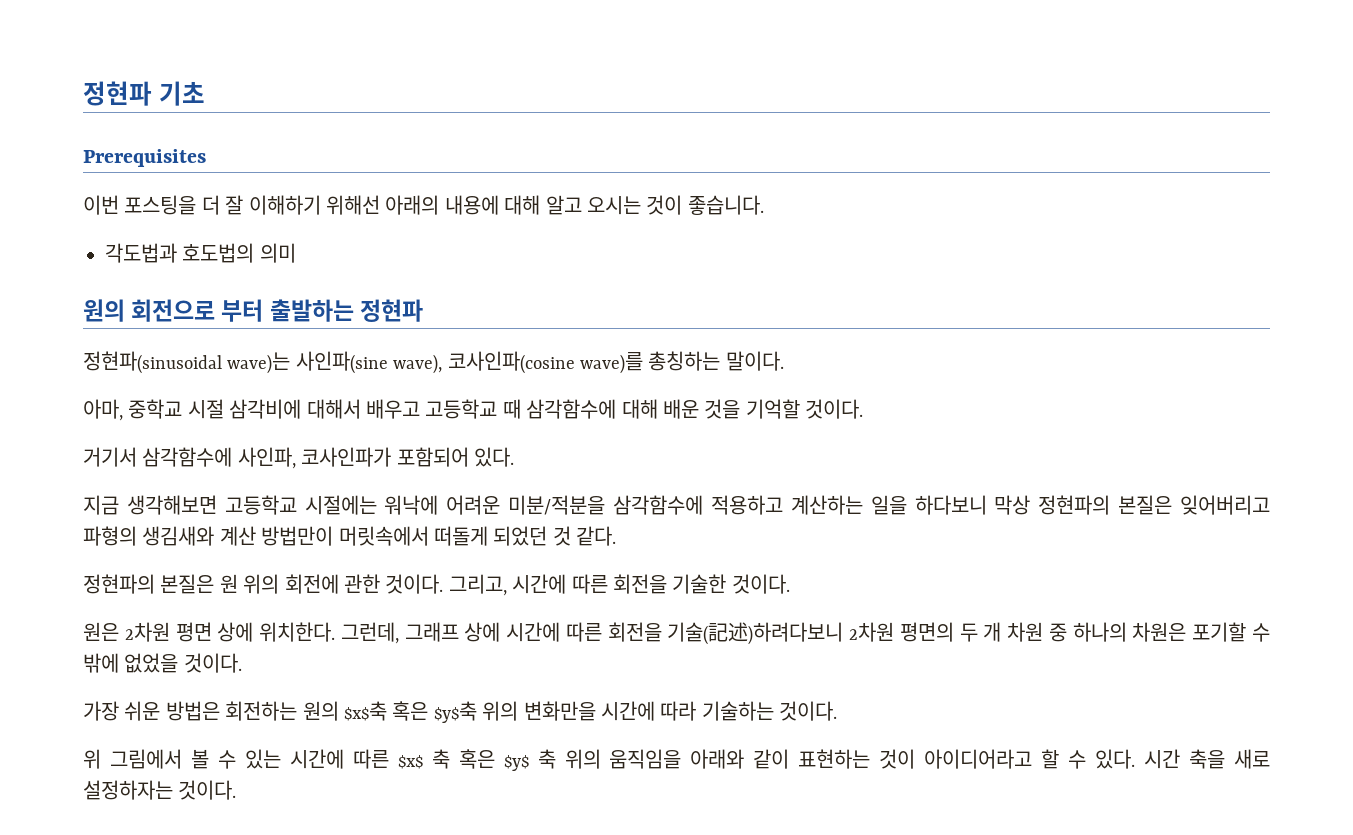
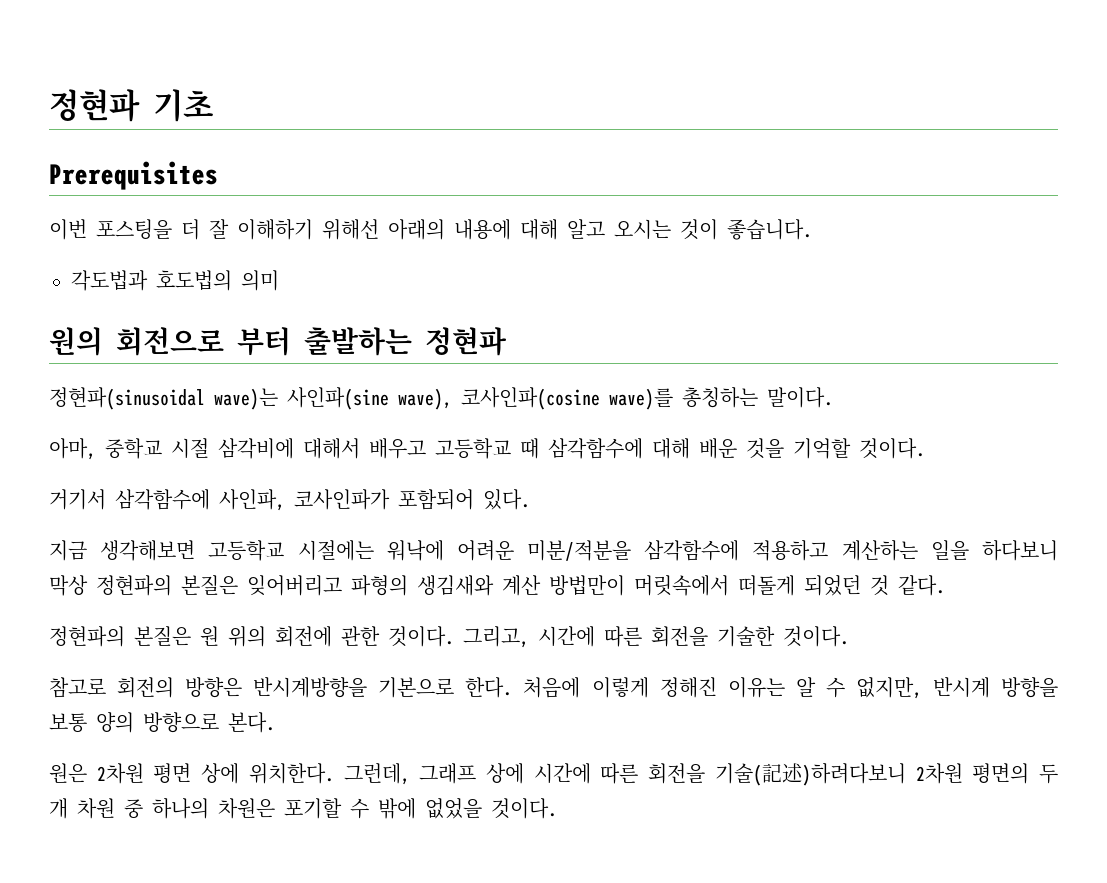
+ 참고로 회전의 방향은 반시계방향을 기본으로 한다. 처음에 이렇게 정해진 이유는 알 수 없지만, 반시계 방향을 보통 양의 방향으로 본다.
- 가장 쉬운 방법은 회전하는 원의 $x$축 혹은 $y$축 위의 변화만을 시간에 따라 기술하는 것이다.
- 위 그림에서 볼 수 있는 시간에 따른 $x$ 축 혹은 $y$ 축 위의 움직임을 아래와 같이 표현하는 것이 아이디어라고 할 수 있다. 시간 축을 새로 설정하자는 것이다.

